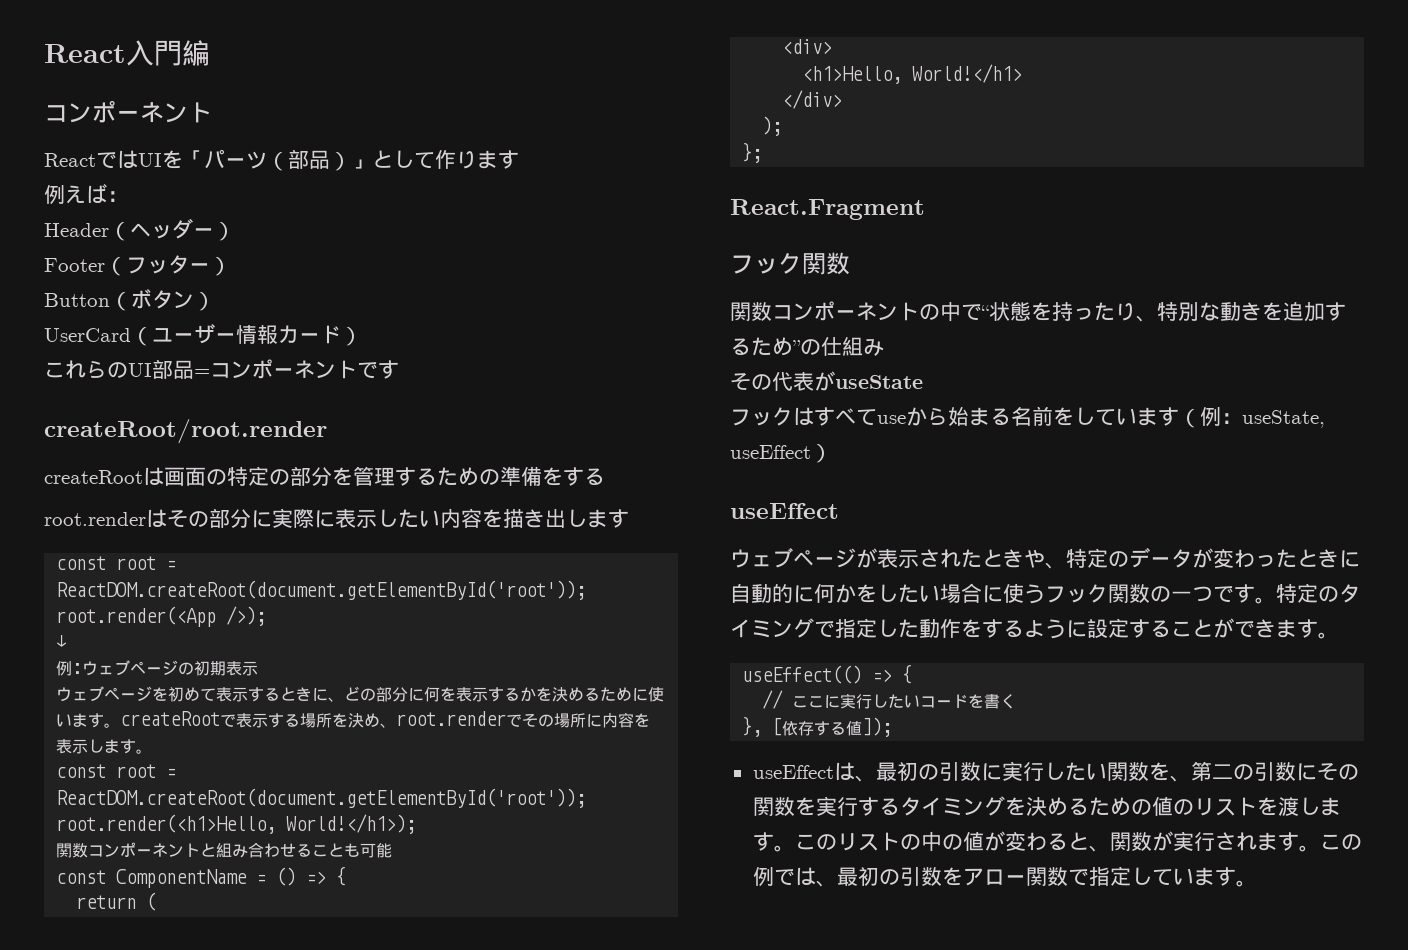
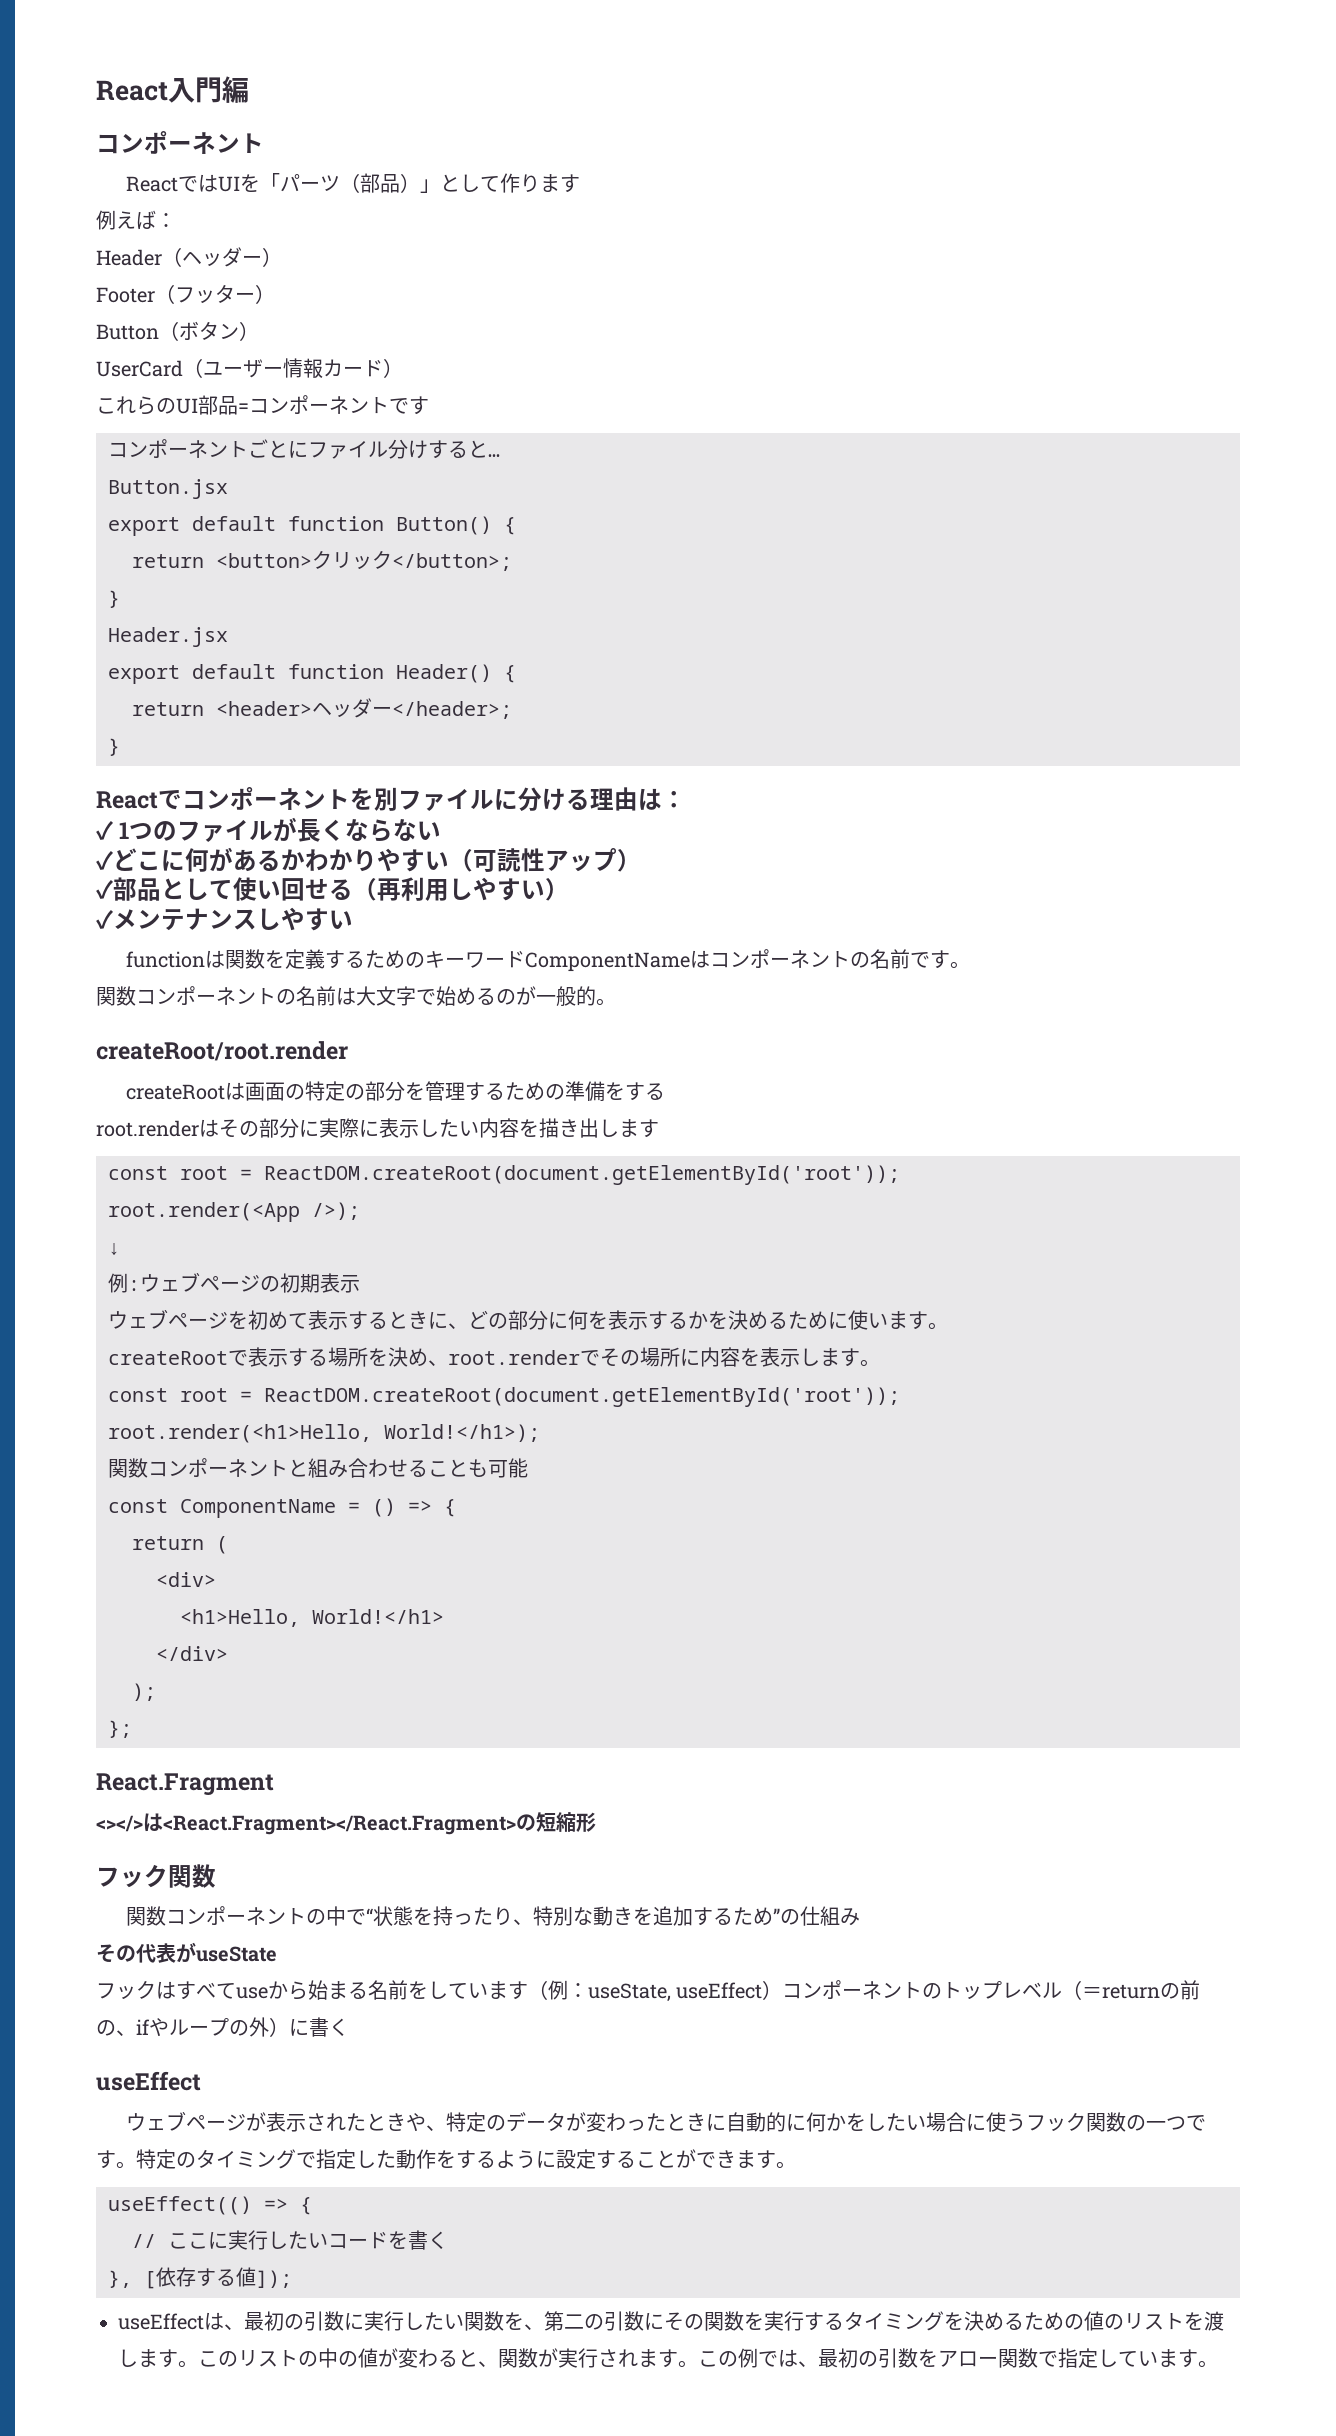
+ コンポーネントごとにファイル分けすると…
+ Button.jsx
+ export default function Button() {
+ return <button>クリック</button>;
+ }
+ Header.jsx
+ export default function Header() {
+ return <header>ヘッダー</header>;
+ }
+ Reactでコンポーネントを別ファイルに分ける理由は：
+ ✓ 1つのファイルが長くならない
+ ✓どこに何があるかわかりやすい（可読性アップ）
+ ✓部品として使い回せる（再利用しやすい）
+ ✓メンテナンスしやすい
+ functionは関数を定義するためのキーワードComponentNameはコンポーネントの名前です。
+ 関数コンポーネントの名前は大文字で始めるのが一般的。
- ウェブページを初めて表示するときに、どの部分に何を表示するかを決めるために使います。createRootで表示する場所を決め、root.renderでその場所に内容を表示します。
+ ウェブページを初めて表示するときに、どの部分に何を表示するかを決めるために使います。
+ createRootで表示する場所を決め、root.renderでその場所に内容を表示します。
+ <></>は<React.Fragment></React.Fragment>の短縮形
- フックはすべてuseから始まる名前をしています（例：useState, useEffect）
+ フックはすべてuseから始まる名前をしています（例：useState, useEffect）コンポーネントのトップレベル（＝returnの前の、ifやループの外）に書く

